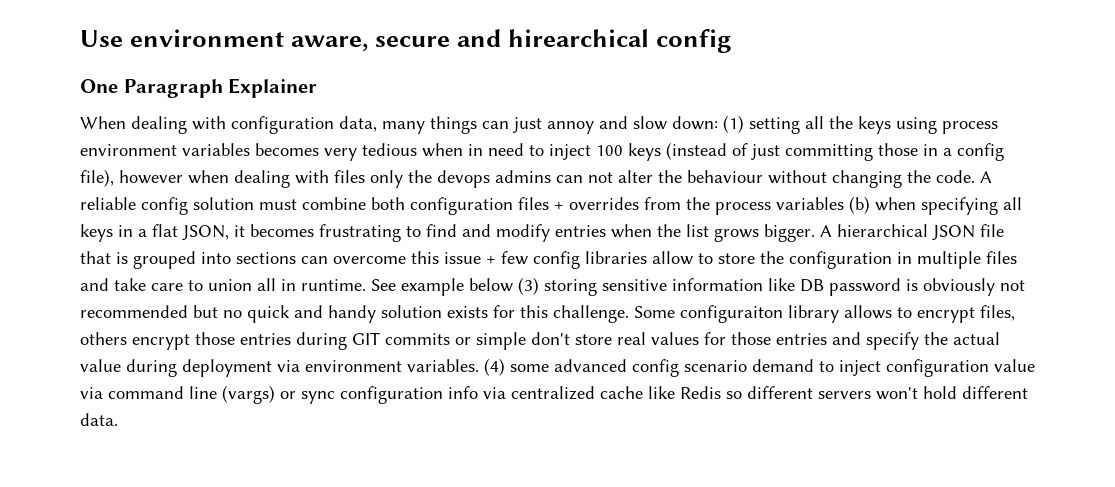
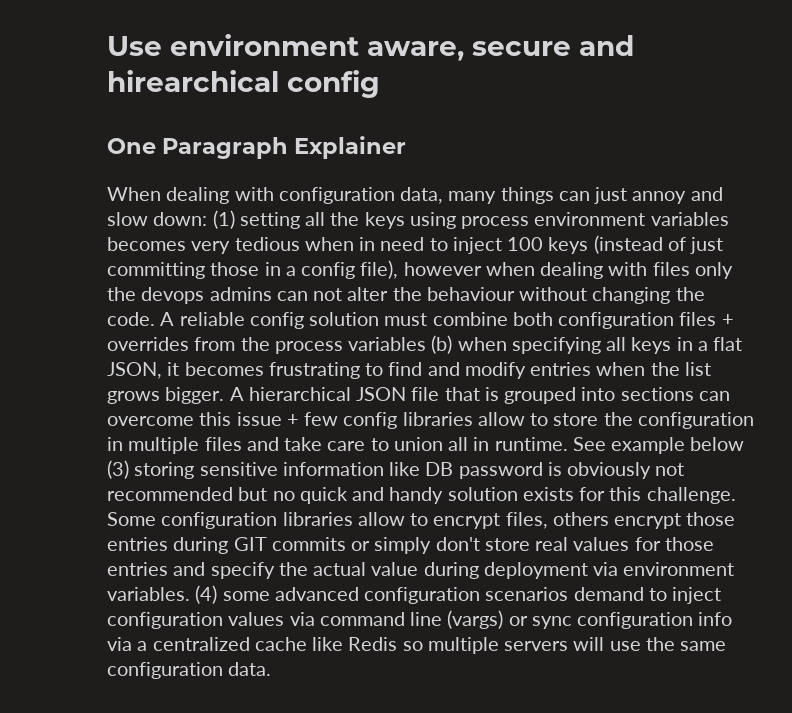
- Some configuraiton library allows to encrypt files, others encrypt those entries during GIT commits or simple don't store real values for those entries and specify the actual value during deployment via environment variables.
+ Some configuration libraries allow to encrypt files, others encrypt those entries during GIT commits or simply don't store real values for those entries and specify the actual value during deployment via environment variables.
- (4) some advanced config scenario demand to inject configuration value via command line (vargs) or sync configuration info via centralized cache like Redis so different servers won't hold different data.
+ (4) some advanced configuration scenarios demand to inject configuration values via command line (vargs) or sync configuration info via a centralized cache like Redis so multiple servers will use the same configuration data.

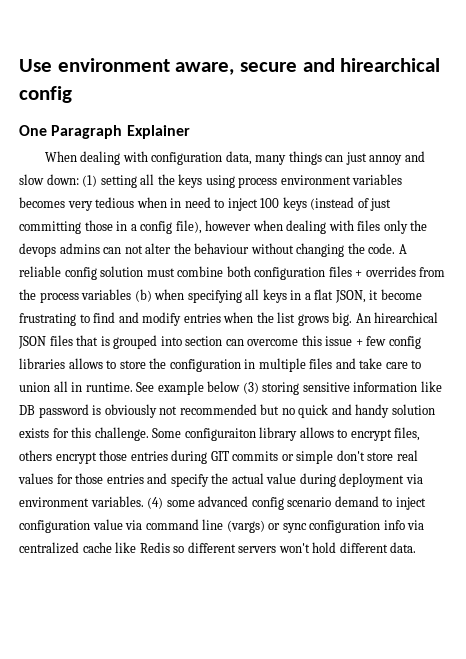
- A reliable config solution must combine both configuration files + overrides from the process variables (b) when specifying all keys in a flat JSON, it becomes frustrating to find and modify entries when the list grows bigger. A hierarchical JSON file that is grouped into sections can overcome this issue + few config libraries allow to store the configuration in multiple files and take care to union all in runtime.
+ A reliable config solution must combine both configuration files + overrides from the process variables (b) when specifying all keys in a flat JSON, it become frustrating to find and modify entries when the list grows big. An hirearchical JSON files that is grouped into section can overcome this issue + few config libraries allows to store the configuration in multiple files and take care to union all in runtime.
- Some configuration libraries allow to encrypt files, others encrypt those entries during GIT commits or simply don't store real values for those entries and specify the actual value during deployment via environment variables.
+ Some configuraiton library allows to encrypt files, others encrypt those entries during GIT commits or simple don't store real values for those entries and specify the actual value during deployment via environment variables.
- (4) some advanced configuration scenarios demand to inject configuration values via command line (vargs) or sync configuration info via a centralized cache like Redis so multiple servers will use the same configuration data.
+ (4) some advanced config scenario demand to inject configuration value via command line (vargs) or sync configuration info via centralized cache like Redis so different servers won't hold different data.

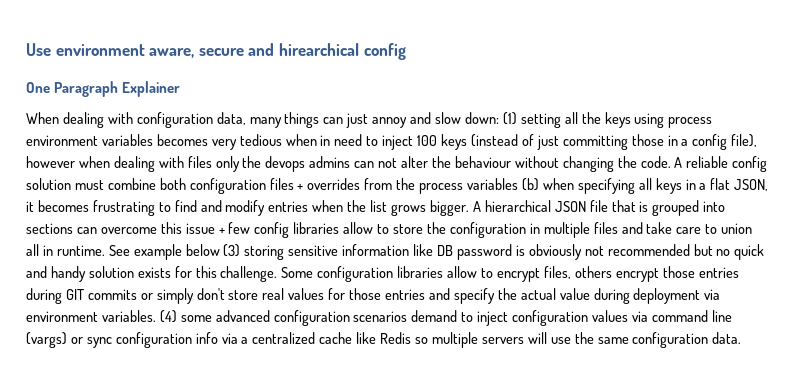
- A reliable config solution must combine both configuration files + overrides from the process variables (b) when specifying all keys in a flat JSON, it become frustrating to find and modify entries when the list grows big. An hirearchical JSON files that is grouped into section can overcome this issue + few config libraries allows to store the configuration in multiple files and take care to union all in runtime.
+ A reliable config solution must combine both configuration files + overrides from the process variables (b) when specifying all keys in a flat JSON, it becomes frustrating to find and modify entries when the list grows bigger. A hierarchical JSON file that is grouped into sections can overcome this issue + few config libraries allow to store the configuration in multiple files and take care to union all in runtime.
- Some configuraiton library allows to encrypt files, others encrypt those entries during GIT commits or simple don't store real values for those entries and specify the actual value during deployment via environment variables.
+ Some configuration libraries allow to encrypt files, others encrypt those entries during GIT commits or simply don't store real values for those entries and specify the actual value during deployment via environment variables.
- (4) some advanced config scenario demand to inject configuration value via command line (vargs) or sync configuration info via centralized cache like Redis so different servers won't hold different data.
+ (4) some advanced configuration scenarios demand to inject configuration values via command line (vargs) or sync configuration info via a centralized cache like Redis so multiple servers will use the same configuration data.

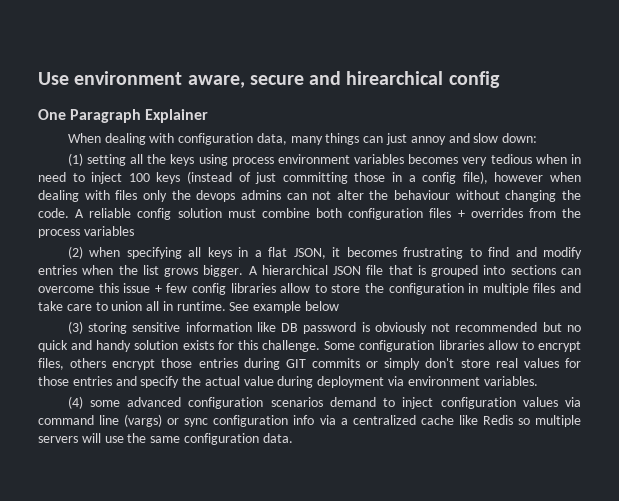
- When dealing with configuration data, many things can just annoy and slow down: (1) setting all the keys using process environment variables becomes very tedious when in need to inject 100 keys (instead of just committing those in a config file), however when dealing with files only the devops admins can not alter the behaviour without changing the code.
+ When dealing with configuration data, many things can just annoy and slow down:
+ (1) setting all the keys using process environment variables becomes very tedious when in need to inject 100 keys (instead of just committing those in a config file), however when dealing with files only the devops admins can not alter the behaviour without changing the code.
- A reliable config solution must combine both configuration files + overrides from the process variables (b) when specifying all keys in a flat JSON, it becomes frustrating to find and modify entries when the list grows bigger.
+ A reliable config solution must combine both configuration files + overrides from the process variables
+ (2) when specifying all keys in a flat JSON, it becomes frustrating to find and modify entries when the list grows bigger.
- See example below (3) storing sensitive information like DB password is obviously not recommended but no quick and handy solution exists for this challenge.
+ See example below
+ (3) storing sensitive information like DB password is obviously not recommended but no quick and handy solution exists for this challenge.
- Some configuration libraries allow to encrypt files, others encrypt those entries during GIT commits or simply don't store real values for those entries and specify the actual value during deployment via environment variables. (4) some advanced configuration scenarios demand to inject configuration values via command line (vargs) or sync configuration info via a centralized cache like Redis so multiple servers will use the same configuration data.
+ Some configuration libraries allow to encrypt files, others encrypt those entries during GIT commits or simply don't store real values for those entries and specify the actual value during deployment via environment variables.
+ (4) some advanced configuration scenarios demand to inject configuration values via command line (vargs) or sync configuration info via a centralized cache like Redis so multiple servers will use the same configuration data.

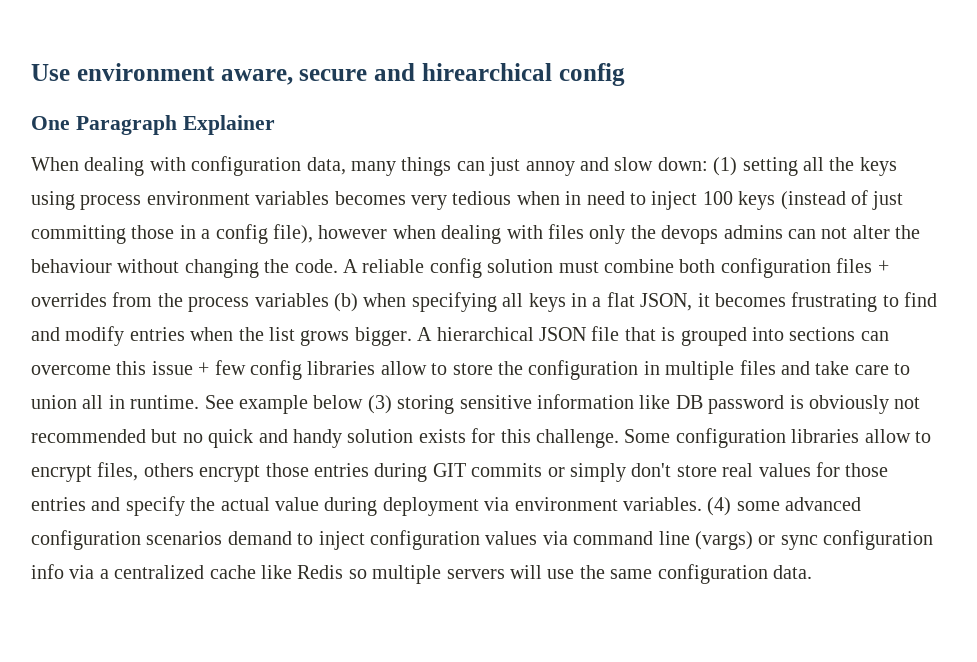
- When dealing with configuration data, many things can just annoy and slow down:
- (1) setting all the keys using process environment variables becomes very tedious when in need to inject 100 keys (instead of just committing those in a config file), however when dealing with files only the devops admins can not alter the behaviour without changing the code.
+ When dealing with configuration data, many things can just annoy and slow down: (1) setting all the keys using process environment variables becomes very tedious when in need to inject 100 keys (instead of just committing those in a config file), however when dealing with files only the devops admins can not alter the behaviour without changing the code.
- A reliable config solution must combine both configuration files + overrides from the process variables
- (2) when specifying all keys in a flat JSON, it becomes frustrating to find and modify entries when the list grows bigger.
+ A reliable config solution must combine both configuration files + overrides from the process variables (b) when specifying all keys in a flat JSON, it becomes frustrating to find and modify entries when the list grows bigger.
- See example below
- (3) storing sensitive information like DB password is obviously not recommended but no quick and handy solution exists for this challenge.
+ See example below (3) storing sensitive information like DB password is obviously not recommended but no quick and handy solution exists for this challenge.
- Some configuration libraries allow to encrypt files, others encrypt those entries during GIT commits or simply don't store real values for those entries and specify the actual value during deployment via environment variables.
- (4) some advanced configuration scenarios demand to inject configuration values via command line (vargs) or sync configuration info via a centralized cache like Redis so multiple servers will use the same configuration data.
+ Some configuration libraries allow to encrypt files, others encrypt those entries during GIT commits or simply don't store real values for those entries and specify the actual value during deployment via environment variables. (4) some advanced configuration scenarios demand to inject configuration values via command line (vargs) or sync configuration info via a centralized cache like Redis so multiple servers will use the same configuration data.

